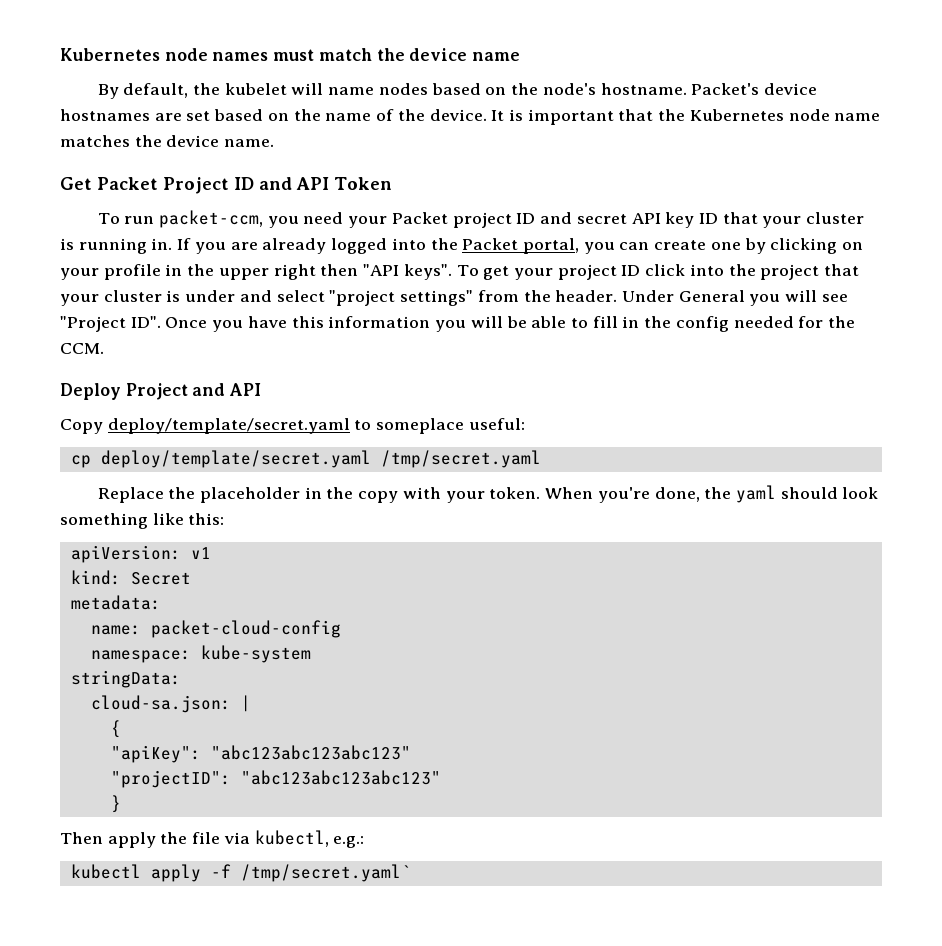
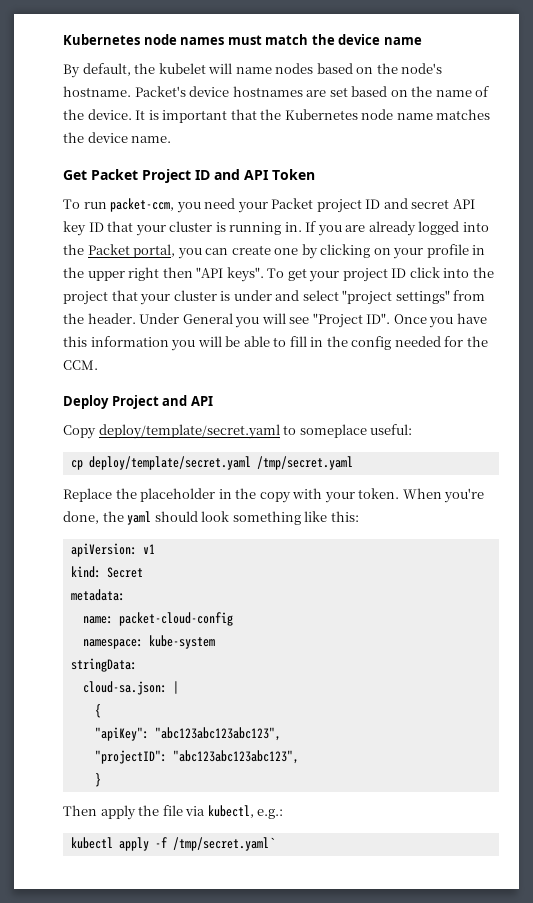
- "apiKey": "abc123abc123abc123"
+ "apiKey": "abc123abc123abc123",
- "projectID": "abc123abc123abc123"
+ "projectID": "abc123abc123abc123",

